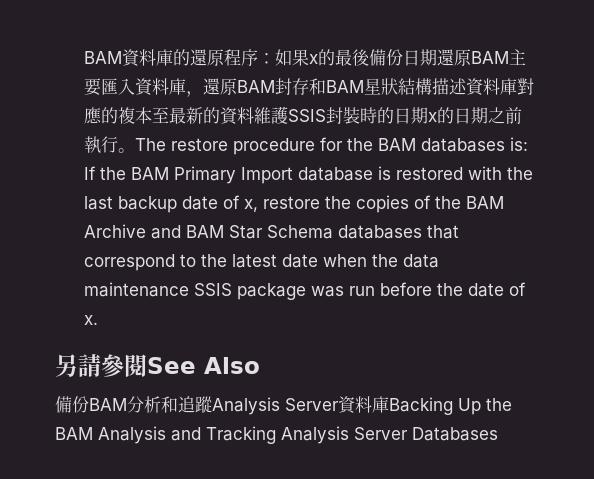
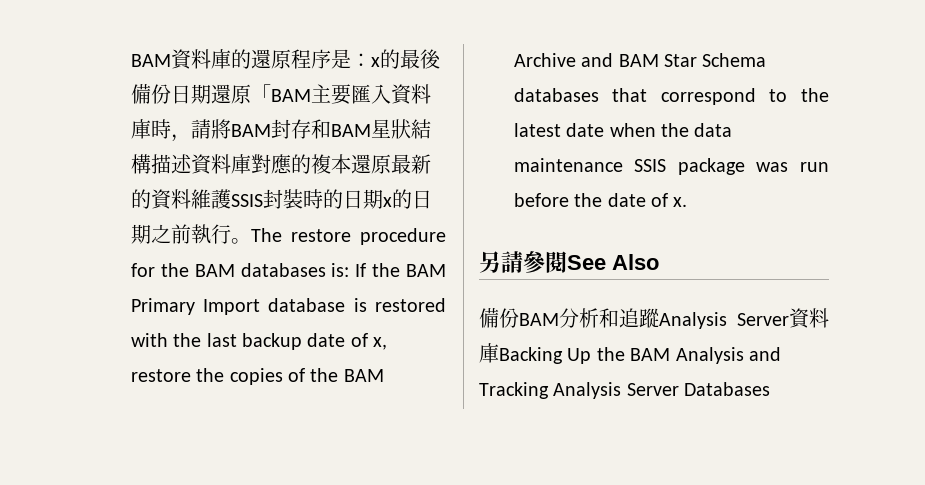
- BAM資料庫的還原程序：如果x的最後備份日期還原BAM主要匯入資料庫，還原BAM封存和BAM星狀結構描述資料庫對應的複本至最新的資料維護SSIS封裝時的日期x的日期之前執行。
+ BAM資料庫的還原程序是：x的最後備份日期還原「BAM主要匯入資料庫時，請將BAM封存和BAM星狀結構描述資料庫對應的複本還原最新的資料維護SSIS封裝時的日期x的日期之前執行。

